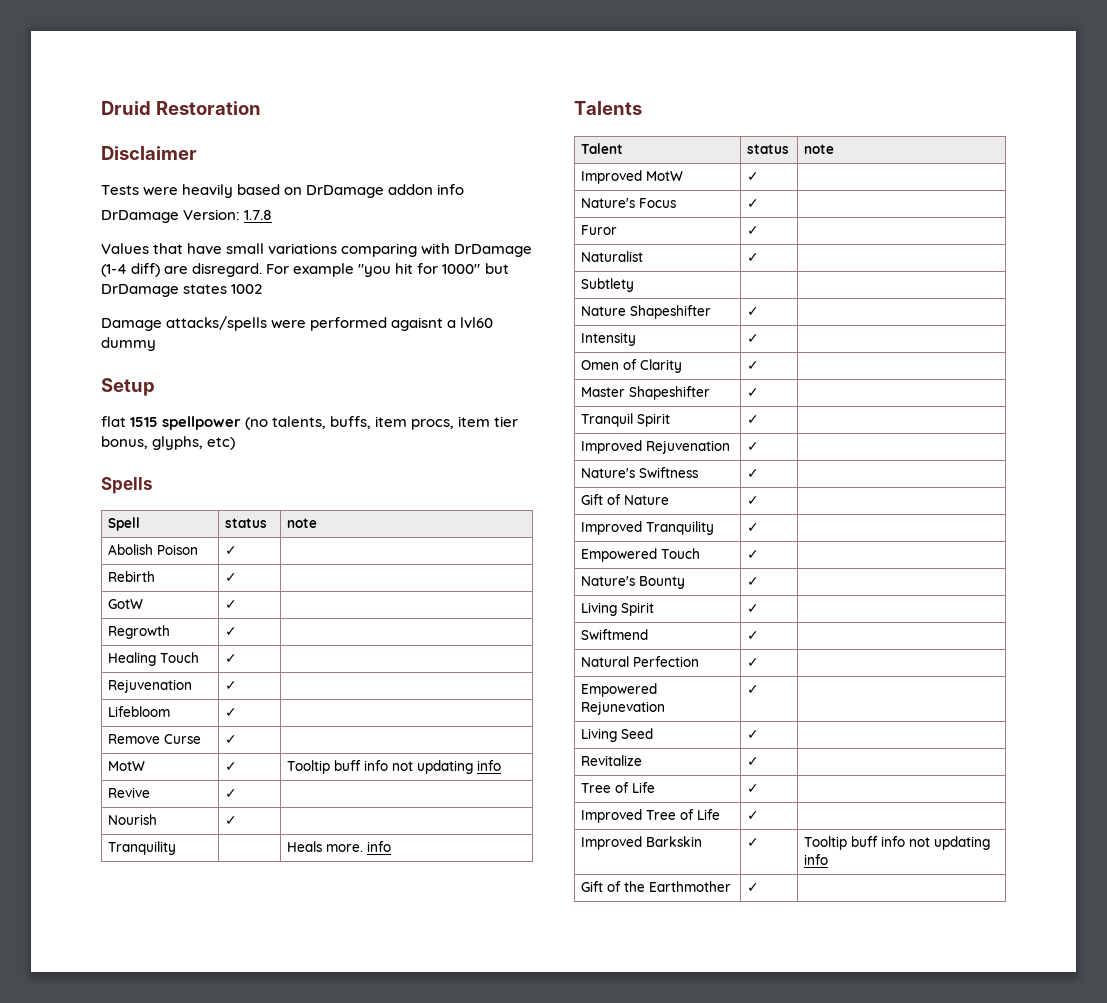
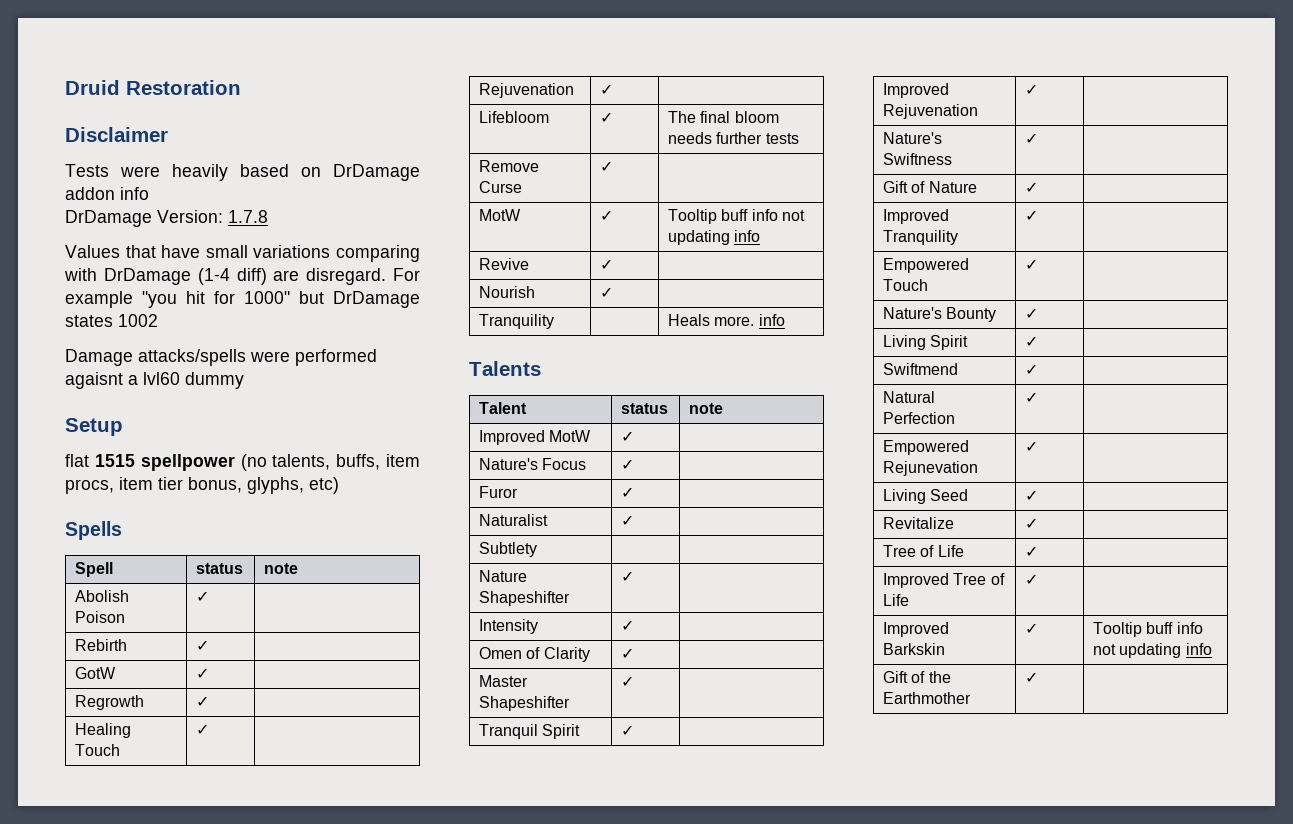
- Lifebloom | ✓ |
+ Lifebloom | ✓ | The final bloom needs further tests

